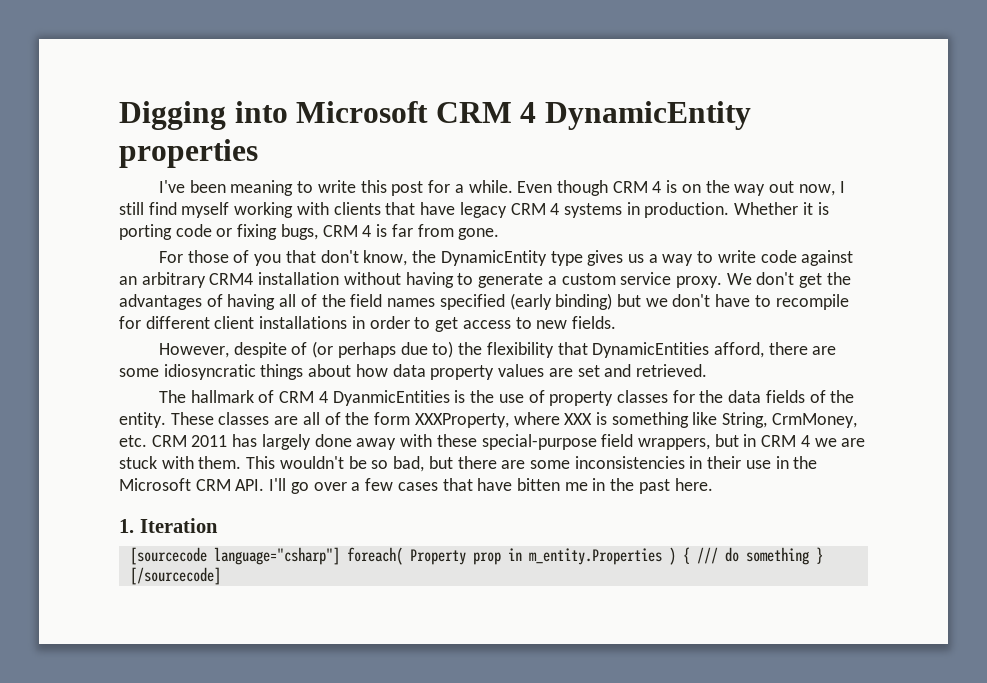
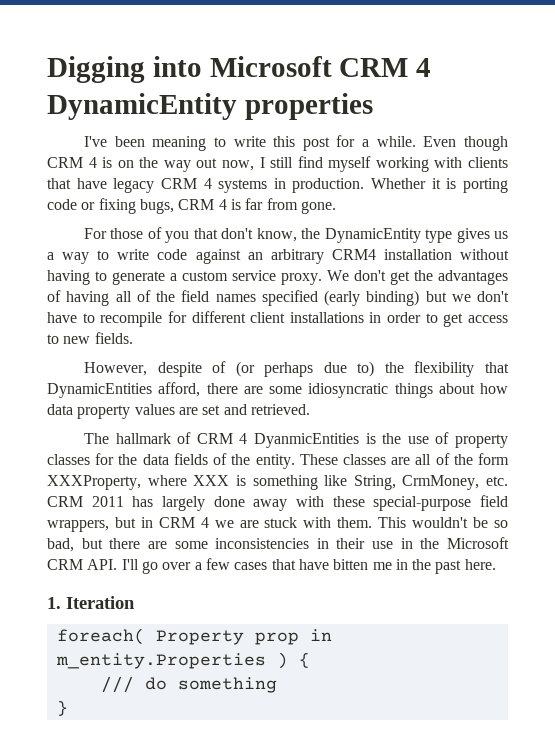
- [sourcecode language="csharp"] foreach( Property prop in m_entity.Properties ) { /// do something } [/sourcecode]
+ foreach( Property prop in m_entity.Properties ) {
+ /// do something
+ }

